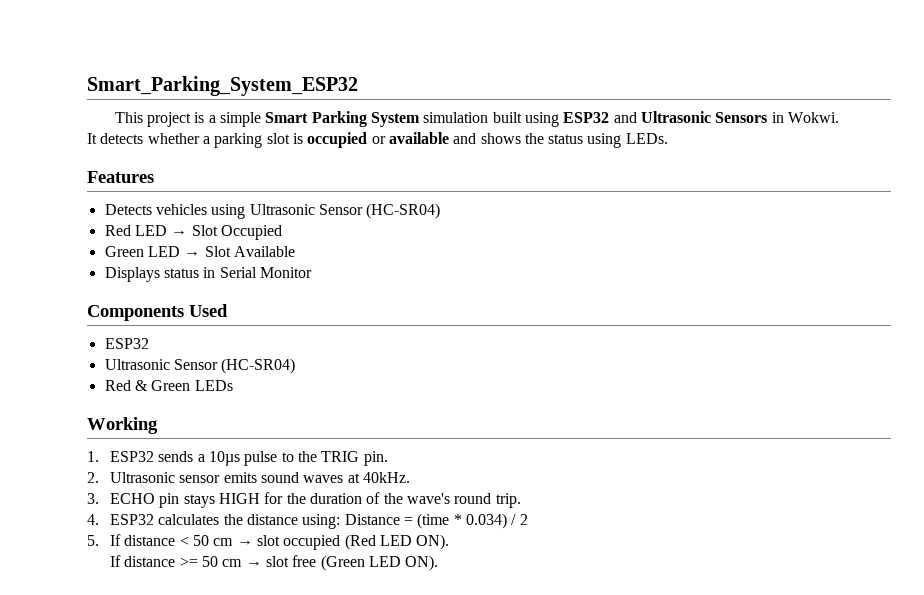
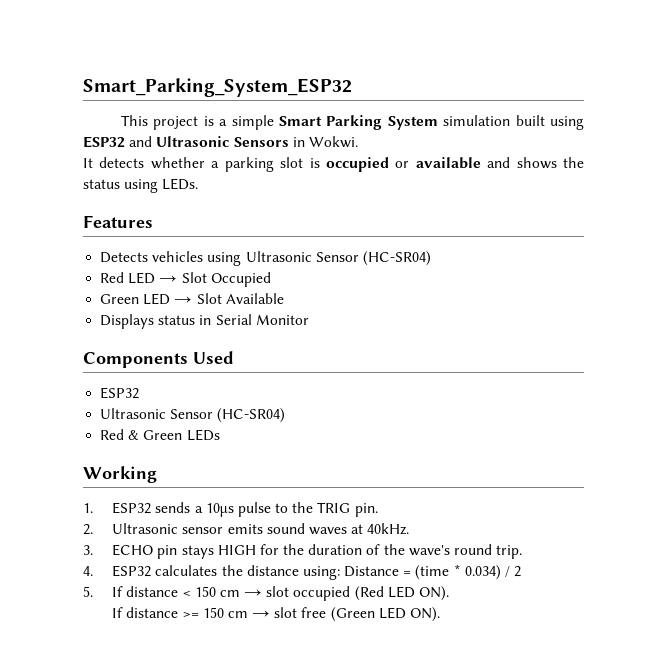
- 5. If distance < 50 cm → slot occupied (Red LED ON).
+ 5. If distance < 150 cm → slot occupied (Red LED ON).
- If distance >= 50 cm → slot free (Green LED ON).
+ If distance >= 150 cm → slot free (Green LED ON).

